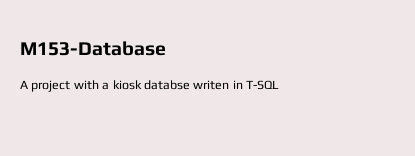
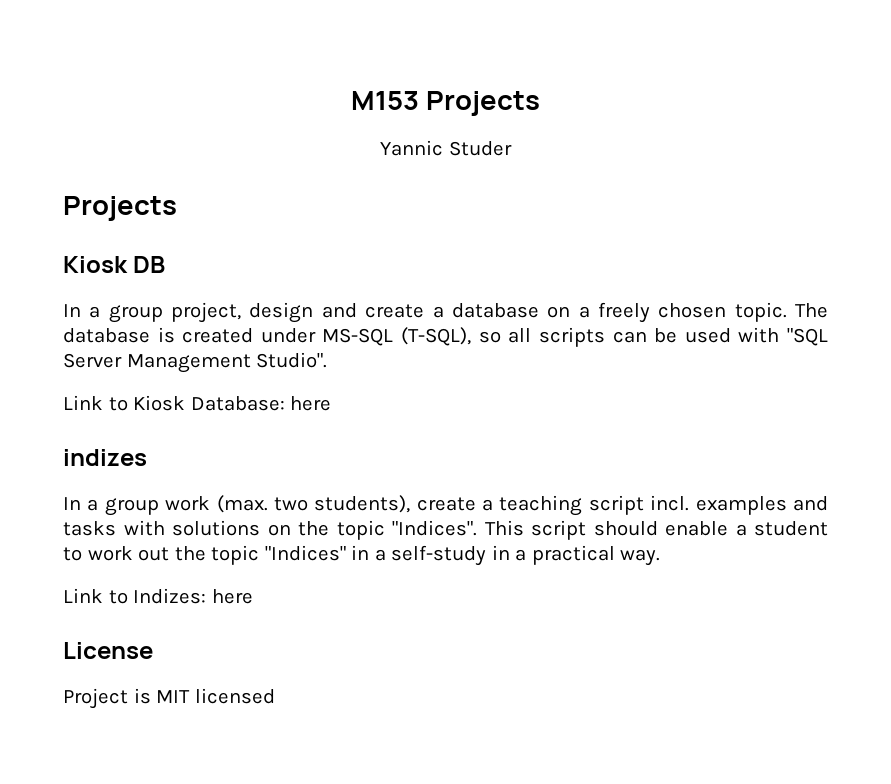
- M153-Database
- A project with a kiosk databse writen in T-SQL
+ M153 Projects
+ Yannic Studer
+ Projects
+ Kiosk DB
+ In a group project, design and create a database on a freely chosen topic. The database is created under MS-SQL (T-SQL), so all scripts can be used with "SQL Server Management Studio".
+ Link to Kiosk Database: here
+ indizes
+ In a group work (max. two students), create a teaching script incl. examples and tasks with solutions on the topic "Indices". This script should enable a student to work out the topic "Indices" in a self-study in a practical way.
+ Link to Indizes: here
+ License
+ Project is MIT licensed

